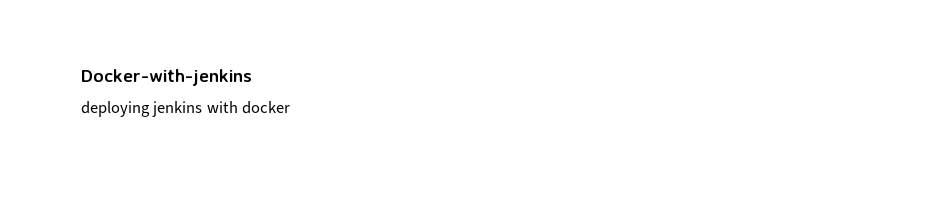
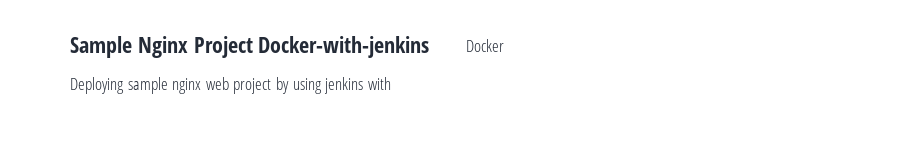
- Docker-with-jenkins
- deploying jenkins with docker
+ Sample Nginx Project Docker-with-jenkins
+ Deploying sample nginx web project by using jenkins with Docker

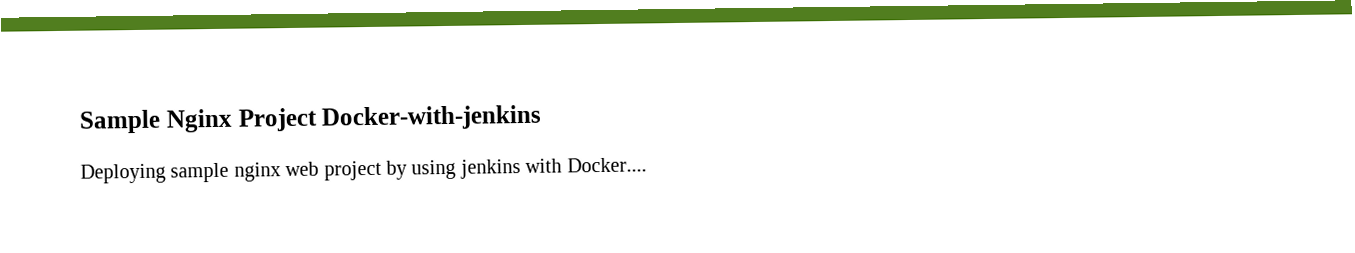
- Deploying sample nginx web project by using jenkins with Docker
+ Deploying sample nginx web project by using jenkins with Docker....

